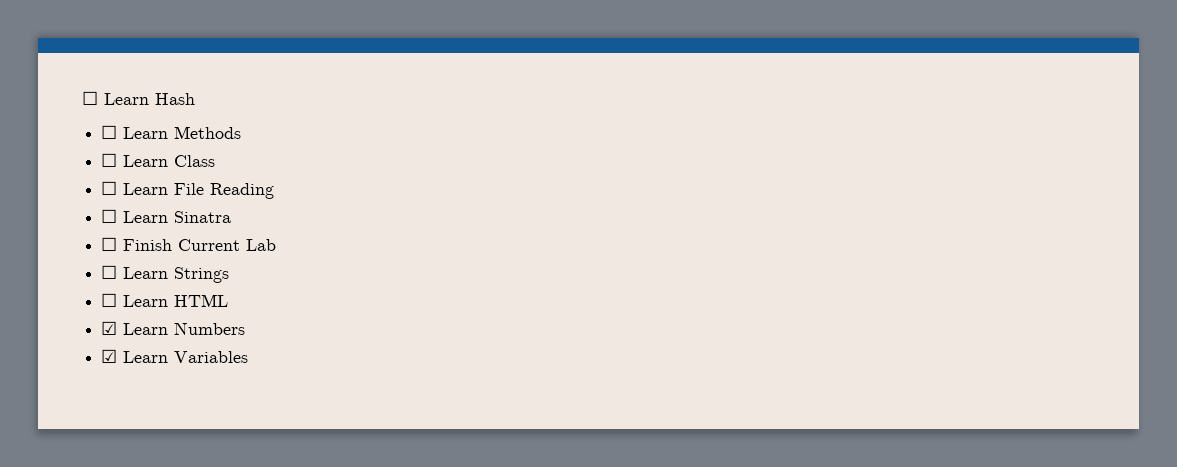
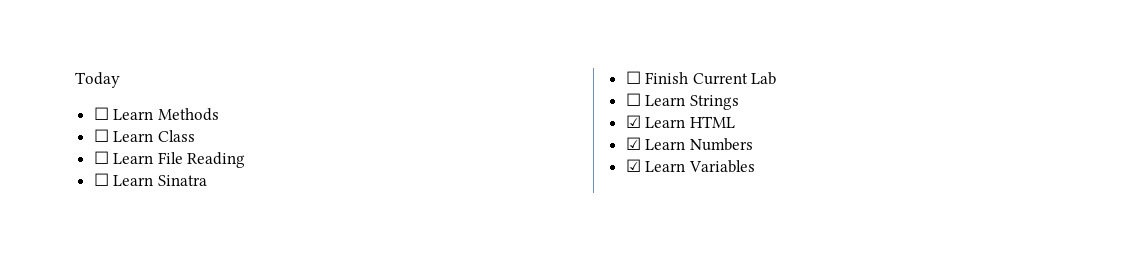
- ☐ Learn Hash
+ Today
- ☐ Learn HTML
+ ☑ Learn HTML

